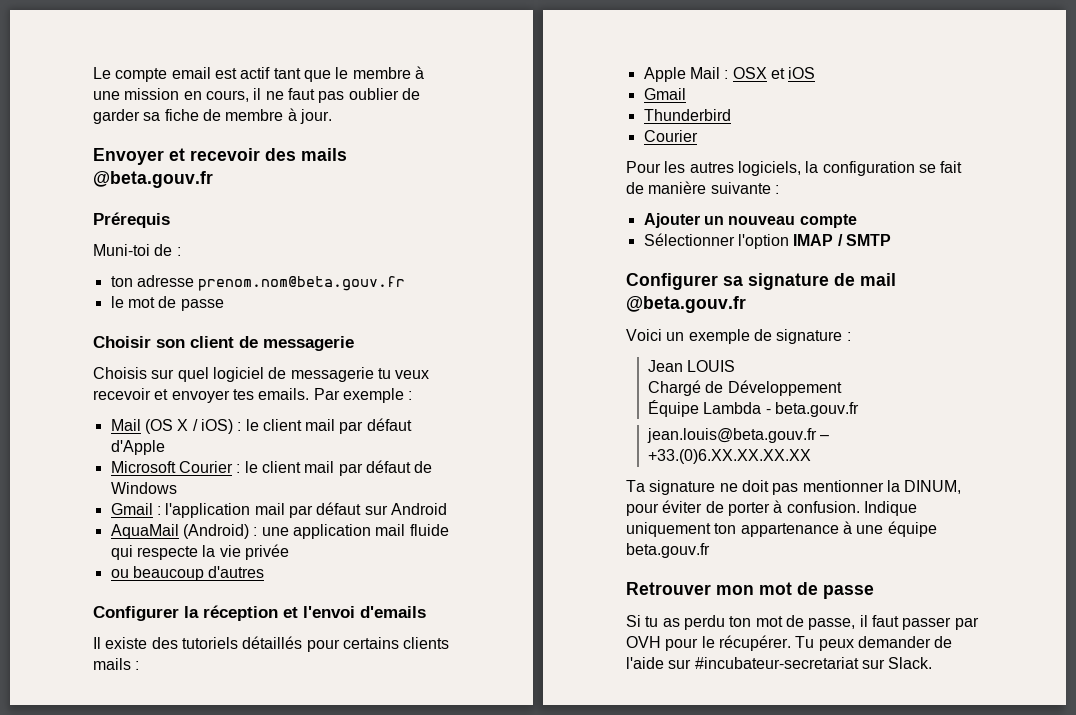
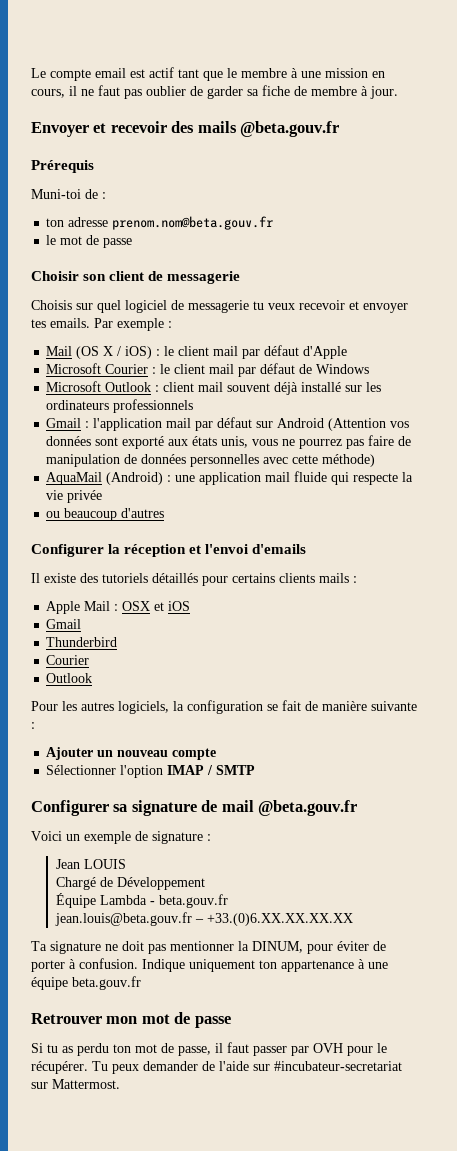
+ Microsoft Outlook : client mail souvent déjà installé sur les ordinateurs professionnels
- Gmail : l'application mail par défaut sur Android
+ Gmail : l'application mail par défaut sur Android (Attention vos données sont exporté aux états unis, vous ne pourrez pas faire de manipulation de données personnelles avec cette méthode)
  Thunderbird
  Courier
+ Outlook
- Tu peux demander de l'aide sur #incubateur-secretariat sur Slack.
+ Tu peux demander de l'aide sur #incubateur-secretariat sur Mattermost.

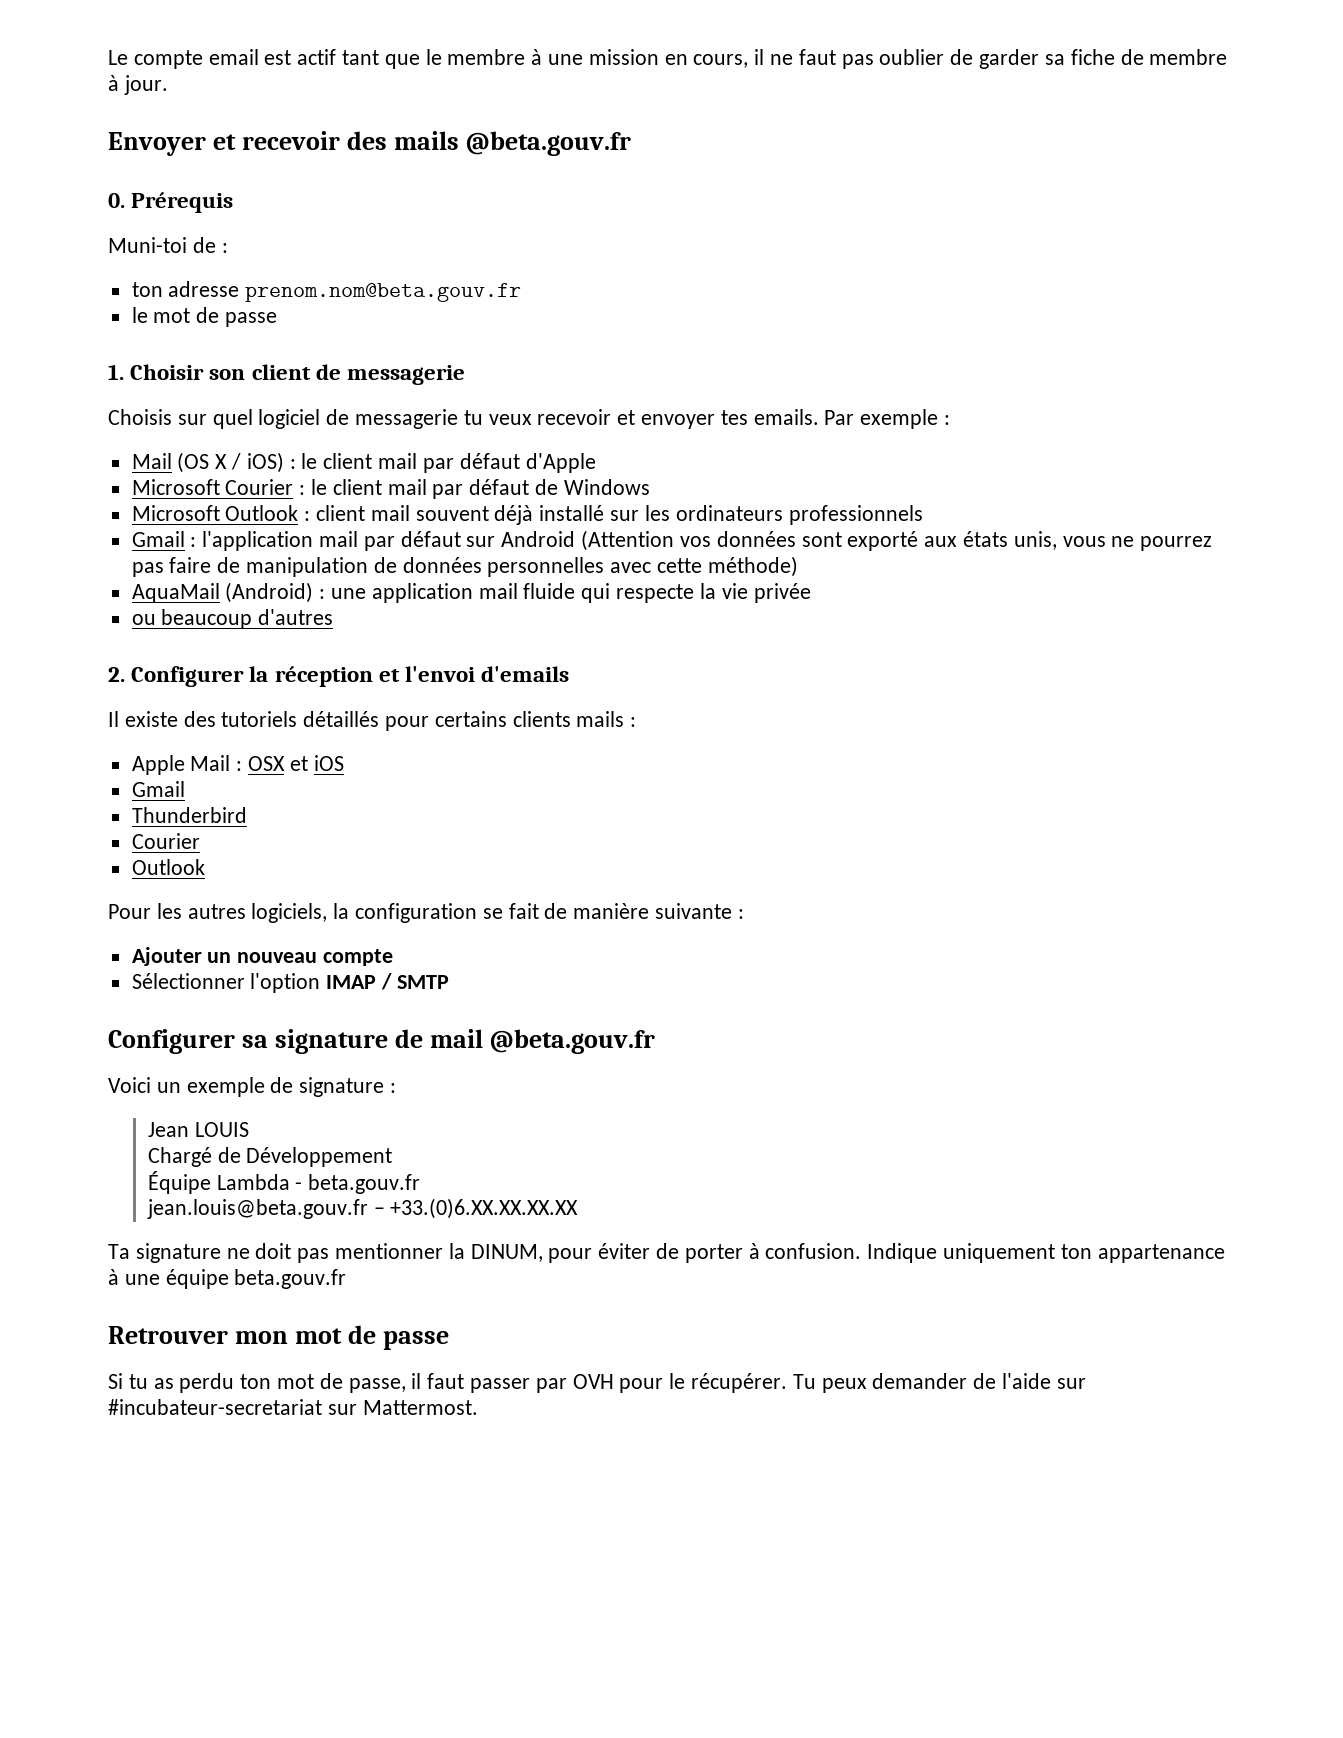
- Prérequis
+ 0. Prérequis
- Choisir son client de messagerie
+ 1. Choisir son client de messagerie
- Configurer la réception et l'envoi d'emails
+ 2. Configurer la réception et l'envoi d'emails

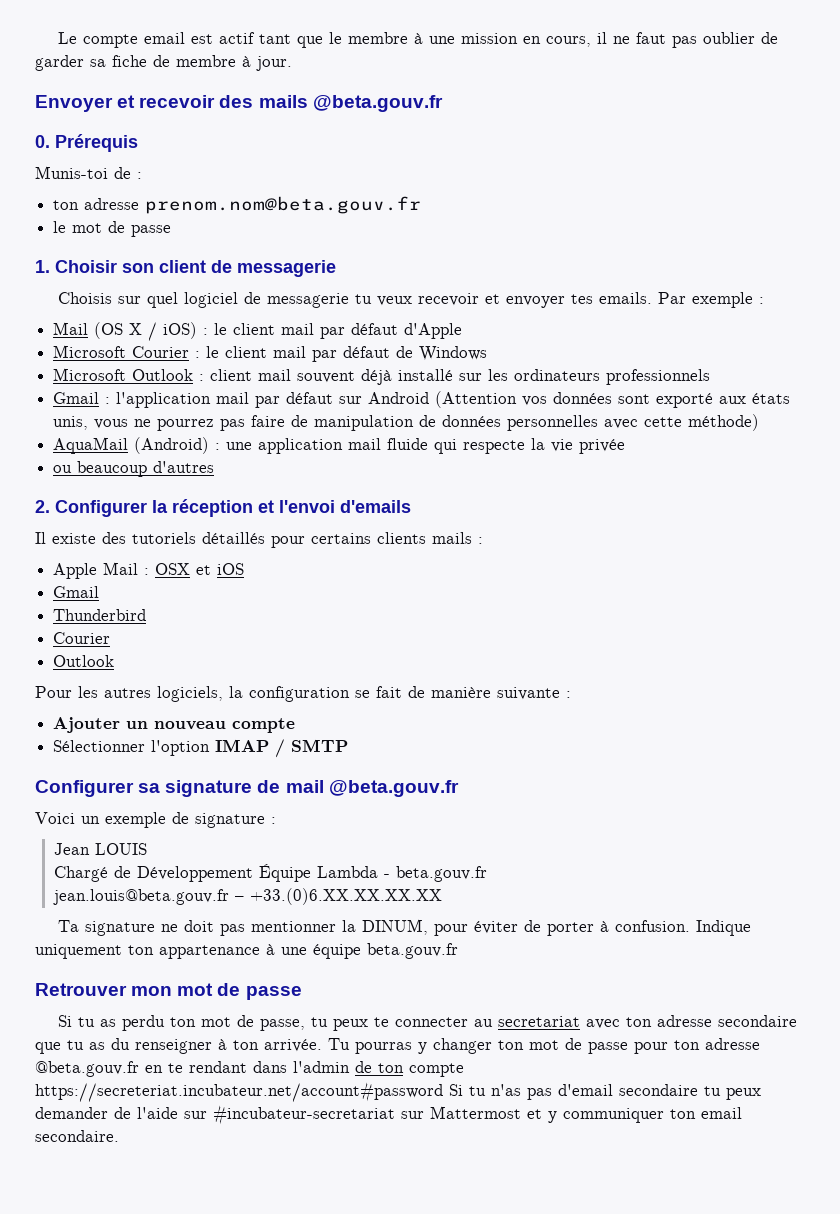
- Muni-toi de :
+ Munis-toi de :
- Chargé de Développement
- Équipe Lambda - beta.gouv.fr
+ Chargé de Développement Équipe Lambda - beta.gouv.fr
- Si tu as perdu ton mot de passe, il faut passer par OVH pour le récupérer. Tu peux demander de l'aide sur #incubateur-secretariat sur Mattermost.
+ Si tu as perdu ton mot de passe, tu peux te connecter au secretariat avec ton adresse secondaire que tu as du renseigner à ton arrivée. Tu pourras y changer ton mot de passe pour ton adresse @beta.gouv.fr en te rendant dans l'admin de ton compte https://secreteriat.incubateur.net/account#password Si tu n'as pas d'email secondaire tu peux demander de l'aide sur #incubateur-secretariat sur Mattermost et y communiquer ton email secondaire.

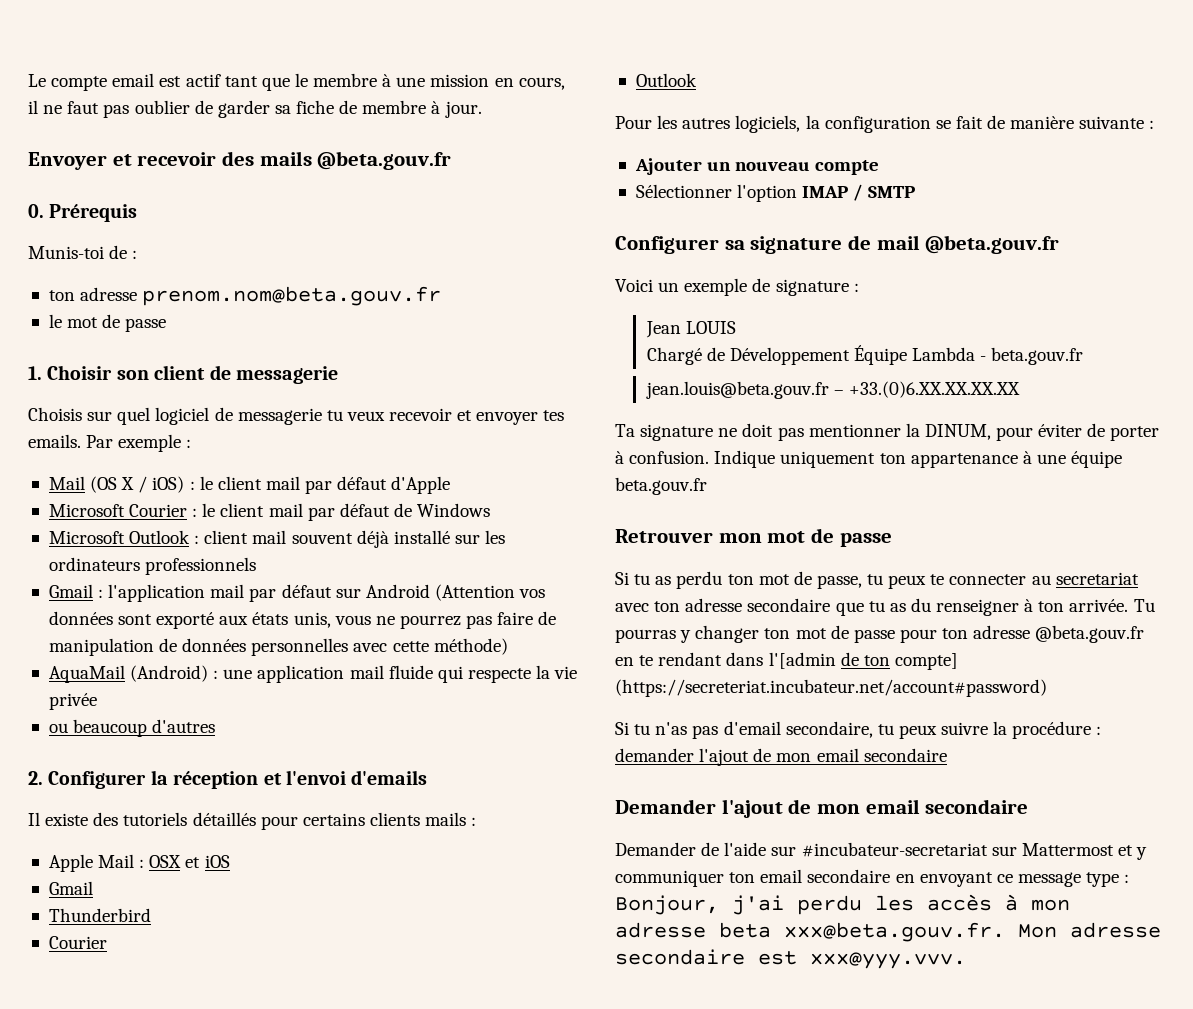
- Tu pourras y changer ton mot de passe pour ton adresse @beta.gouv.fr en te rendant dans l'admin de ton compte https://secreteriat.incubateur.net/account#password Si tu n'as pas d'email secondaire tu peux demander de l'aide sur #incubateur-secretariat sur Mattermost et y communiquer ton email secondaire.
+ Tu pourras y changer ton mot de passe pour ton adresse @beta.gouv.fr en te rendant dans l'[admin de ton compte] (https://secreteriat.incubateur.net/account#password)
+ Si tu n'as pas d'email secondaire, tu peux suivre la procédure : demander l'ajout de mon email secondaire
+ Demander l'ajout de mon email secondaire
+ Demander de l'aide sur #incubateur-secretariat sur Mattermost et y communiquer ton email secondaire en envoyant ce message type : Bonjour, j'ai perdu les accès à mon adresse beta xxx@beta.gouv.fr. Mon adresse secondaire est xxx@yyy.vvv.

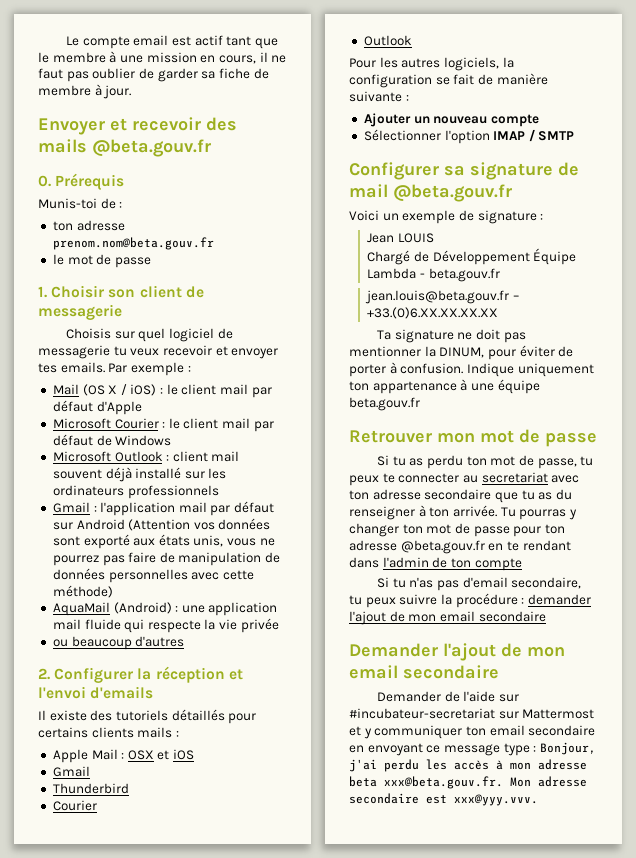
- Tu pourras y changer ton mot de passe pour ton adresse @beta.gouv.fr en te rendant dans l'[admin de ton compte] (https://secreteriat.incubateur.net/account#password)
+ Tu pourras y changer ton mot de passe pour ton adresse @beta.gouv.fr en te rendant dans l'admin de ton compte

